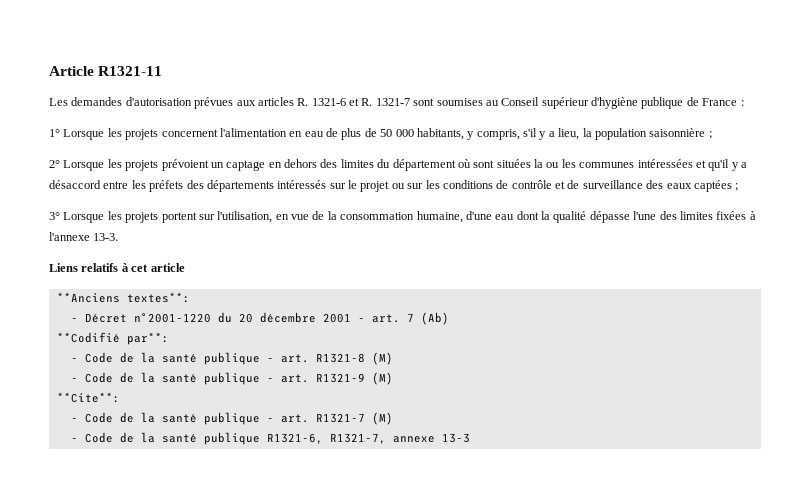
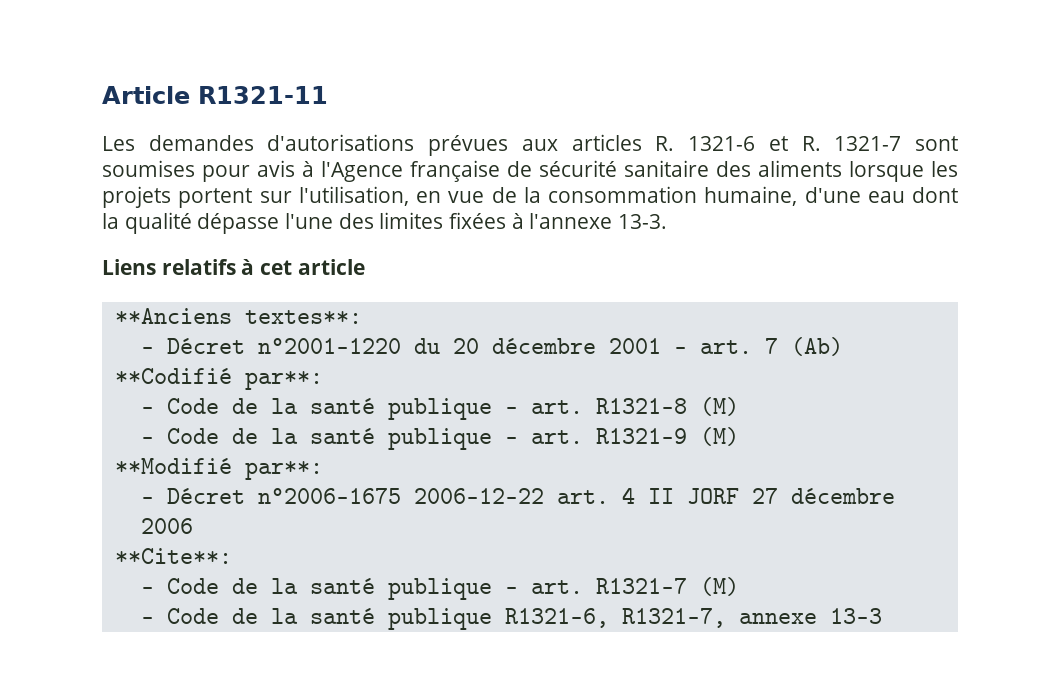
- Les demandes d'autorisation prévues aux articles R. 1321-6 et R. 1321-7 sont soumises au Conseil supérieur d'hygiène publique de France :
- 1° Lorsque les projets concernent l'alimentation en eau de plus de 50 000 habitants, y compris, s'il y a lieu, la population saisonnière ;
- 2° Lorsque les projets prévoient un captage en dehors des limites du département où sont situées la ou les communes intéressées et qu'il y a désaccord entre les préfets des départements intéressés sur le projet ou sur les conditions de contrôle et de surveillance des eaux captées ;
- 3° Lorsque les projets portent sur l'utilisation, en vue de la consommation humaine, d'une eau dont la qualité dépasse l'une des limites fixées à l'annexe 13-3.
+ Les demandes d'autorisations prévues aux articles R. 1321-6 et R. 1321-7 sont soumises pour avis à l'Agence française de sécurité sanitaire des aliments lorsque les projets portent sur l'utilisation, en vue de la consommation humaine, d'une eau dont la qualité dépasse l'une des limites fixées à l'annexe 13-3.
+ **Modifié par**:
+ - Décret n°2006-1675 2006-12-22 art. 4 II JORF 27 décembre 2006

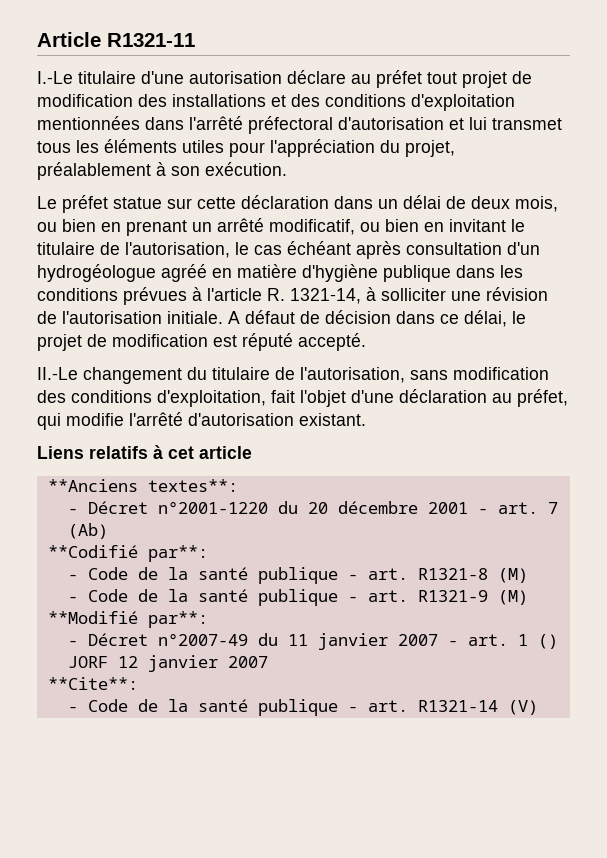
- Les demandes d'autorisations prévues aux articles R. 1321-6 et R. 1321-7 sont soumises pour avis à l'Agence française de sécurité sanitaire des aliments lorsque les projets portent sur l'utilisation, en vue de la consommation humaine, d'une eau dont la qualité dépasse l'une des limites fixées à l'annexe 13-3.
+ I.-Le titulaire d'une autorisation déclare au préfet tout projet de modification des installations et des conditions d'exploitation mentionnées dans l'arrêté préfectoral d'autorisation et lui transmet tous les éléments utiles pour l'appréciation du projet, préalablement à son exécution.
+ Le préfet statue sur cette déclaration dans un délai de deux mois, ou bien en prenant un arrêté modificatif, ou bien en invitant le titulaire de l'autorisation, le cas échéant après consultation d'un hydrogéologue agréé en matière d'hygiène publique dans les conditions prévues à l'article R. 1321-14, à solliciter une révision de l'autorisation initiale. A défaut de décision dans ce délai, le projet de modification est réputé accepté.
+ II.-Le changement du titulaire de l'autorisation, sans modification des conditions d'exploitation, fait l'objet d'une déclaration au préfet, qui modifie l'arrêté d'autorisation existant.
- - Décret n°2006-1675 2006-12-22 art. 4 II JORF 27 décembre 2006
+ - Décret n°2007-49 du 11 janvier 2007 - art. 1 () JORF 12 janvier 2007
- - Code de la santé publique - art. R1321-7 (M)
- - Code de la santé publique R1321-6, R1321-7, annexe 13-3
+ - Code de la santé publique - art. R1321-14 (V)

